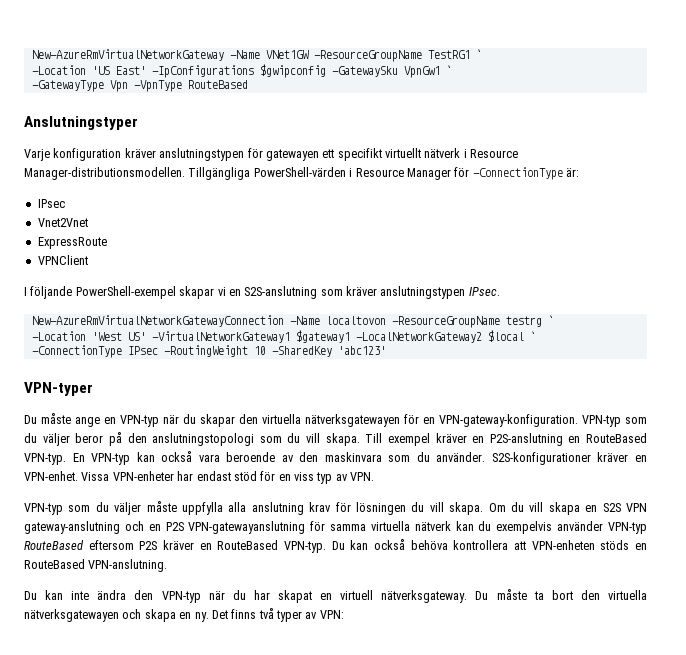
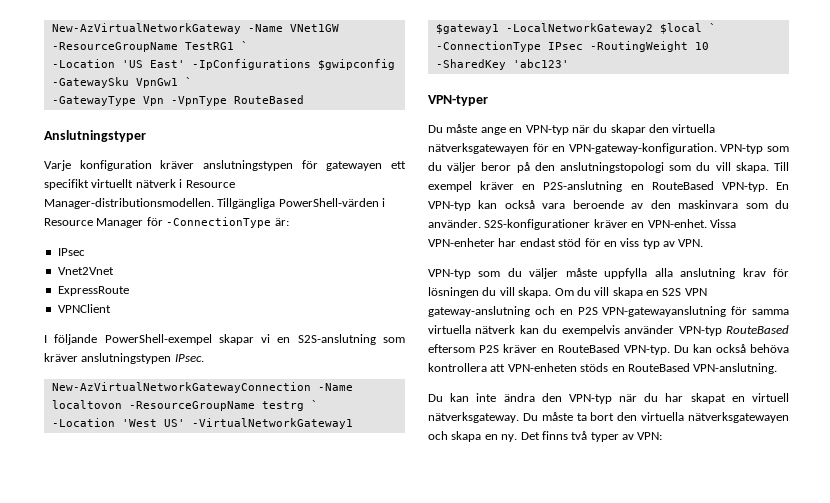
- New-AzureRmVirtualNetworkGateway -Name VNet1GW -ResourceGroupName TestRG1 `
+ New-AzVirtualNetworkGateway -Name VNet1GW -ResourceGroupName TestRG1 `
- New-AzureRmVirtualNetworkGatewayConnection -Name localtovon -ResourceGroupName testrg `
+ New-AzVirtualNetworkGatewayConnection -Name localtovon -ResourceGroupName testrg `

